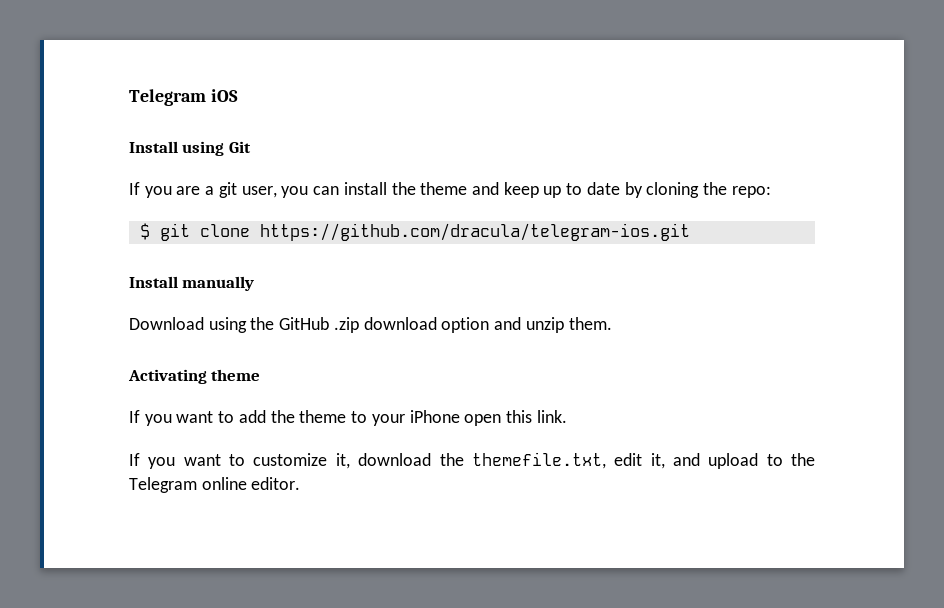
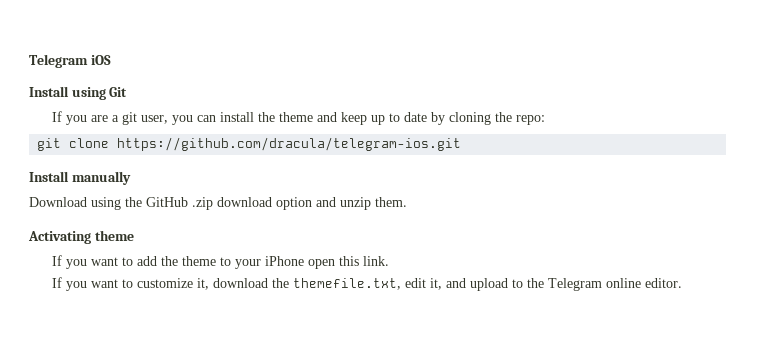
- $ git clone https://github.com/dracula/telegram-ios.git
+ git clone https://github.com/dracula/telegram-ios.git

